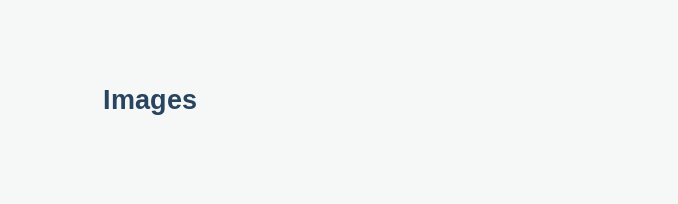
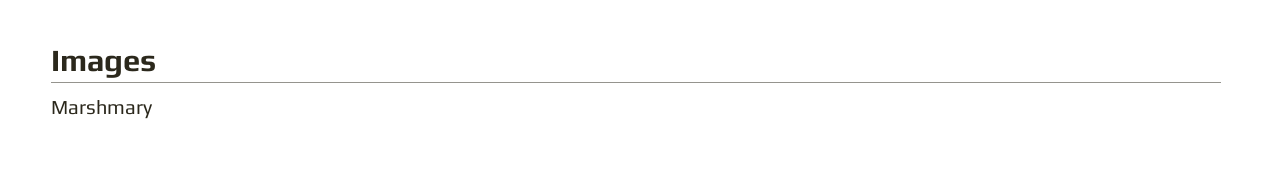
+ Marshmary

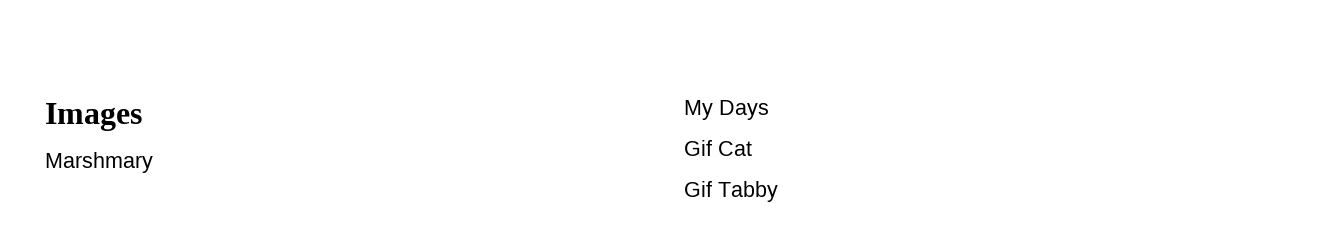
+ My Days
+ Gif Cat
+ Gif Tabby

